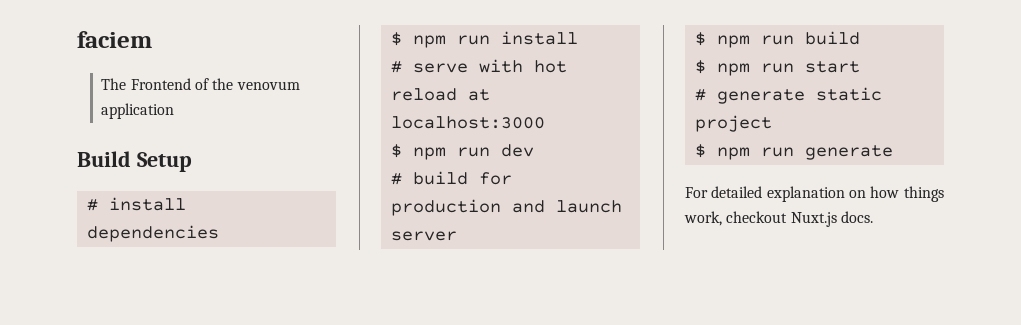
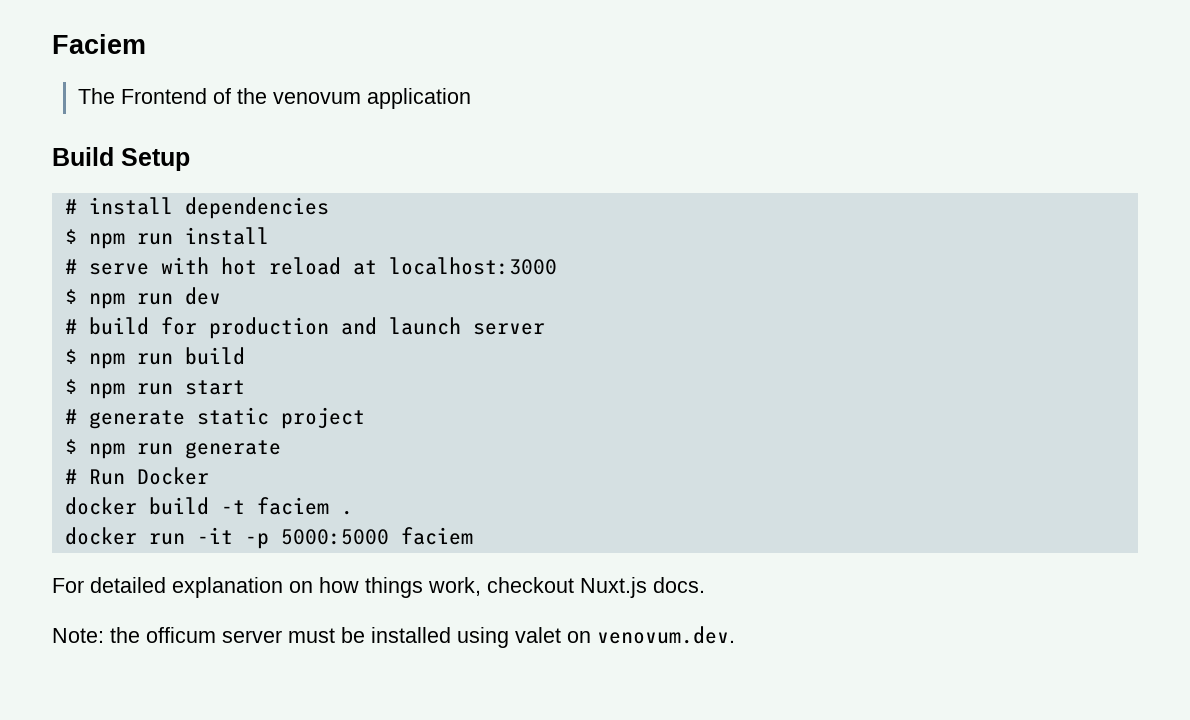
- faciem
+ Faciem
+ # Run Docker
+ docker build -t faciem .
+ docker run -it -p 5000:5000 faciem
+ Note: the officum server must be installed using valet on venovum.dev.

